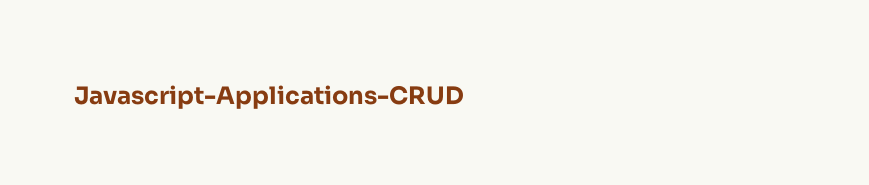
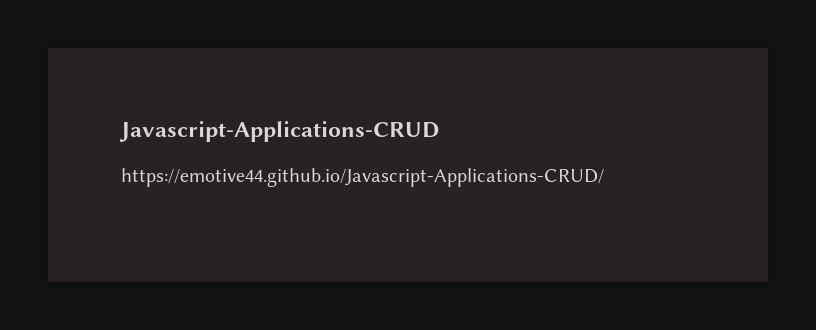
+ https://emotive44.github.io/Javascript-Applications-CRUD/

